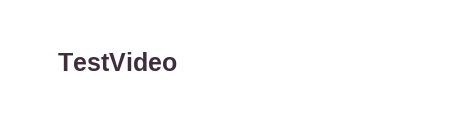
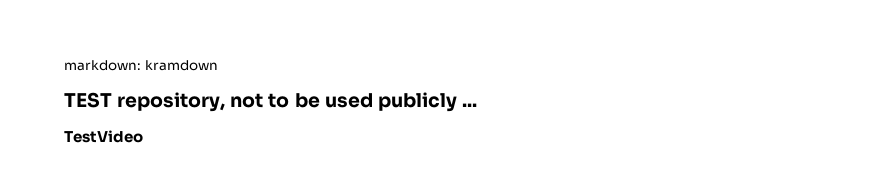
+ markdown: kramdown
+ TEST repository, not to be used publicly ...

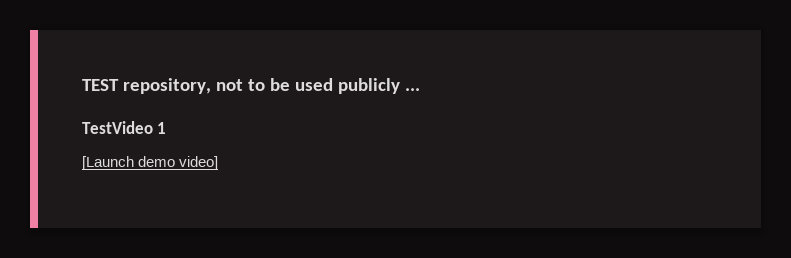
- markdown: kramdown
- TestVideo
+ TestVideo 1
+ [Launch demo video]

